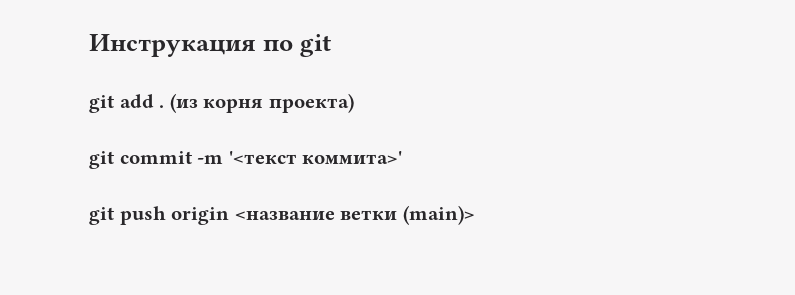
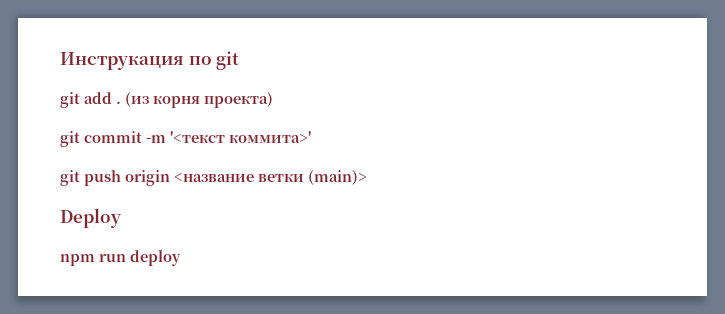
+ Deploy
+ npm run deploy

